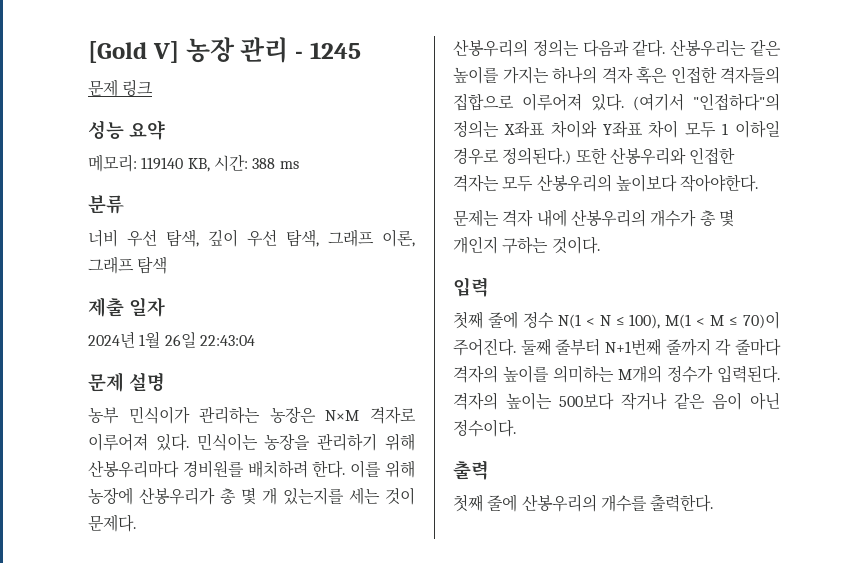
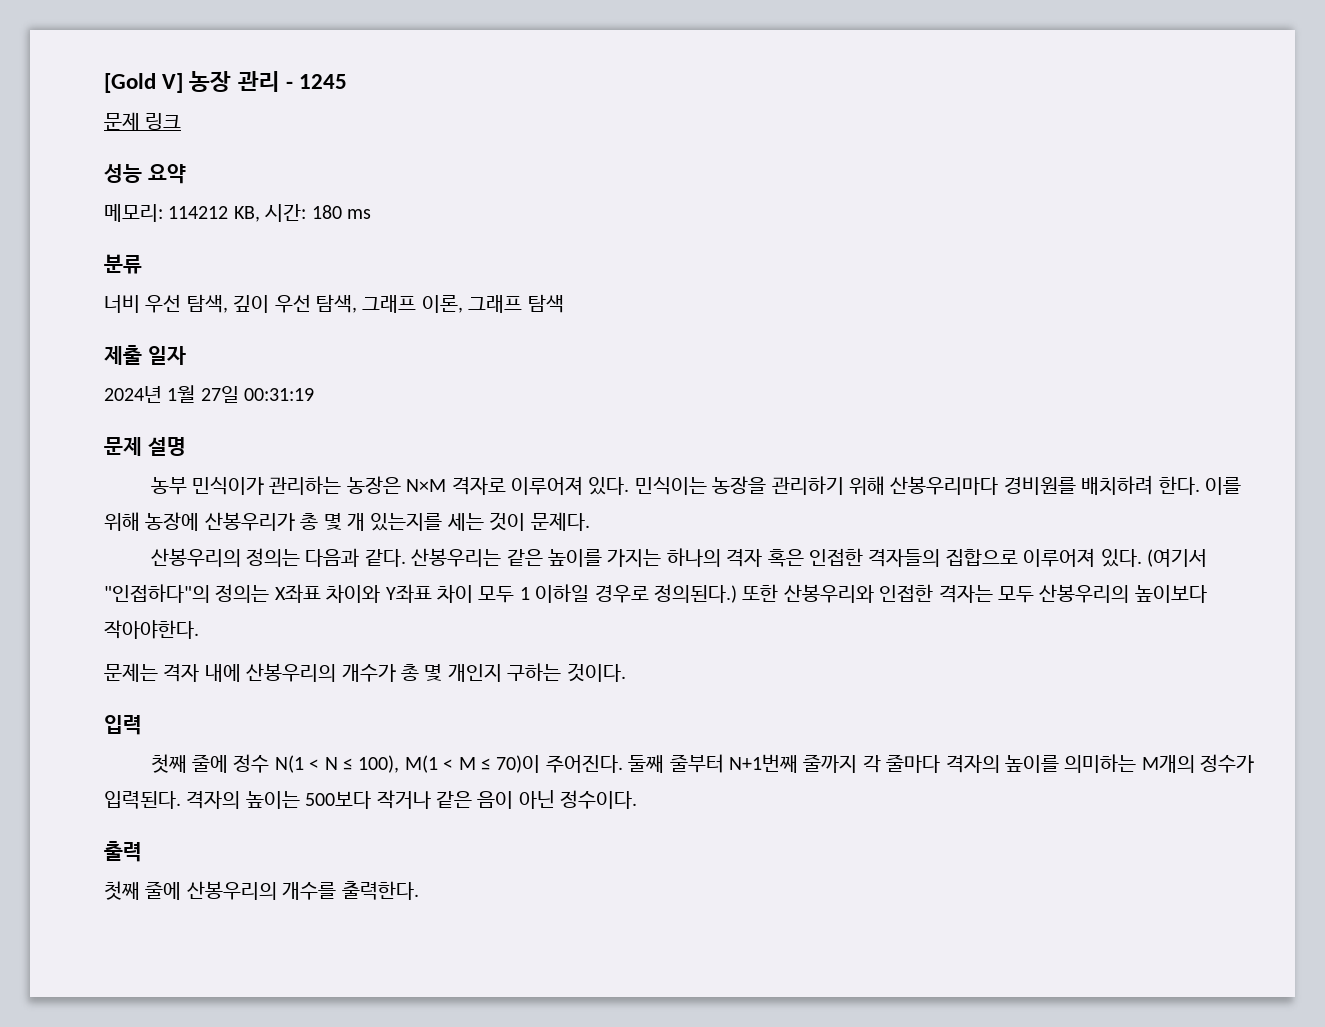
- 메모리: 119140 KB, 시간: 388 ms
+ 메모리: 114212 KB, 시간: 180 ms
- 2024년 1월 26일 22:43:04
+ 2024년 1월 27일 00:31:19

